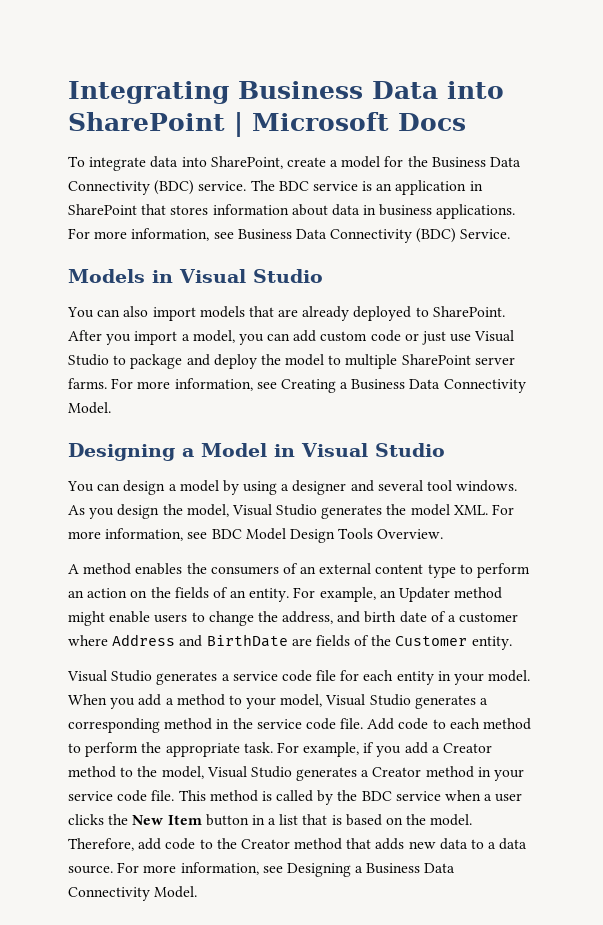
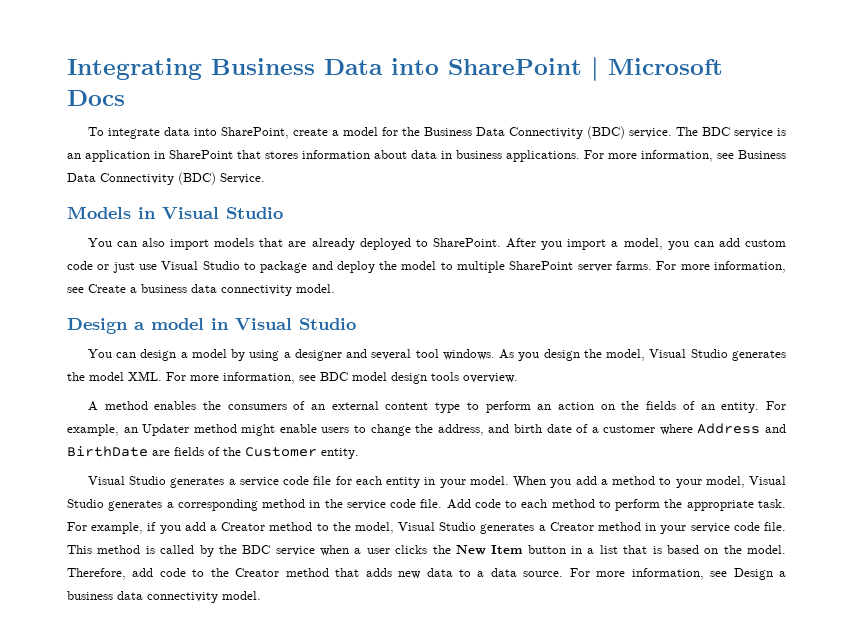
- For more information, see Creating a Business Data Connectivity Model.
- Designing a Model in Visual Studio
+ For more information, see Create a business data connectivity model.
+ Design a model in Visual Studio
- As you design the model, Visual Studio generates the model XML. For more information, see BDC Model Design Tools Overview.
+ As you design the model, Visual Studio generates the model XML. For more information, see BDC model design tools overview.
- For more information, see Designing a Business Data Connectivity Model.
+ For more information, see Design a business data connectivity model.

